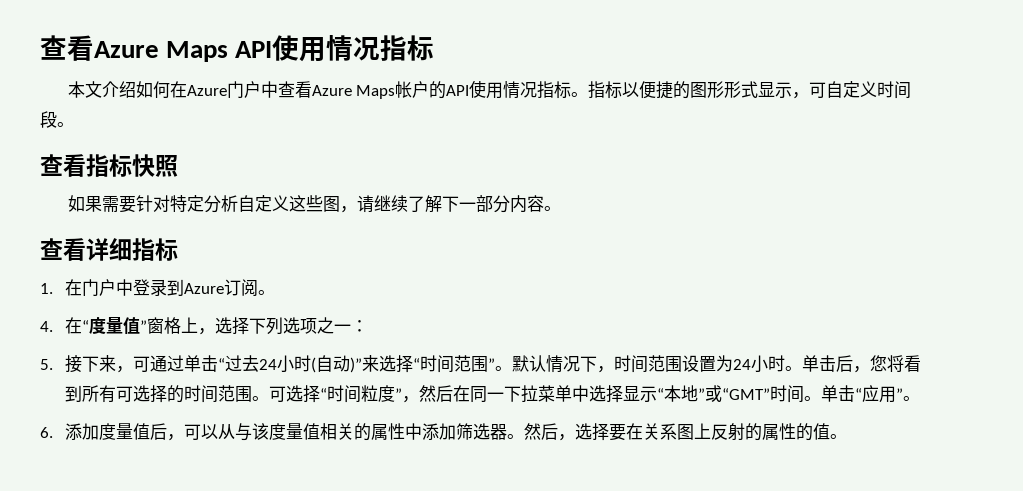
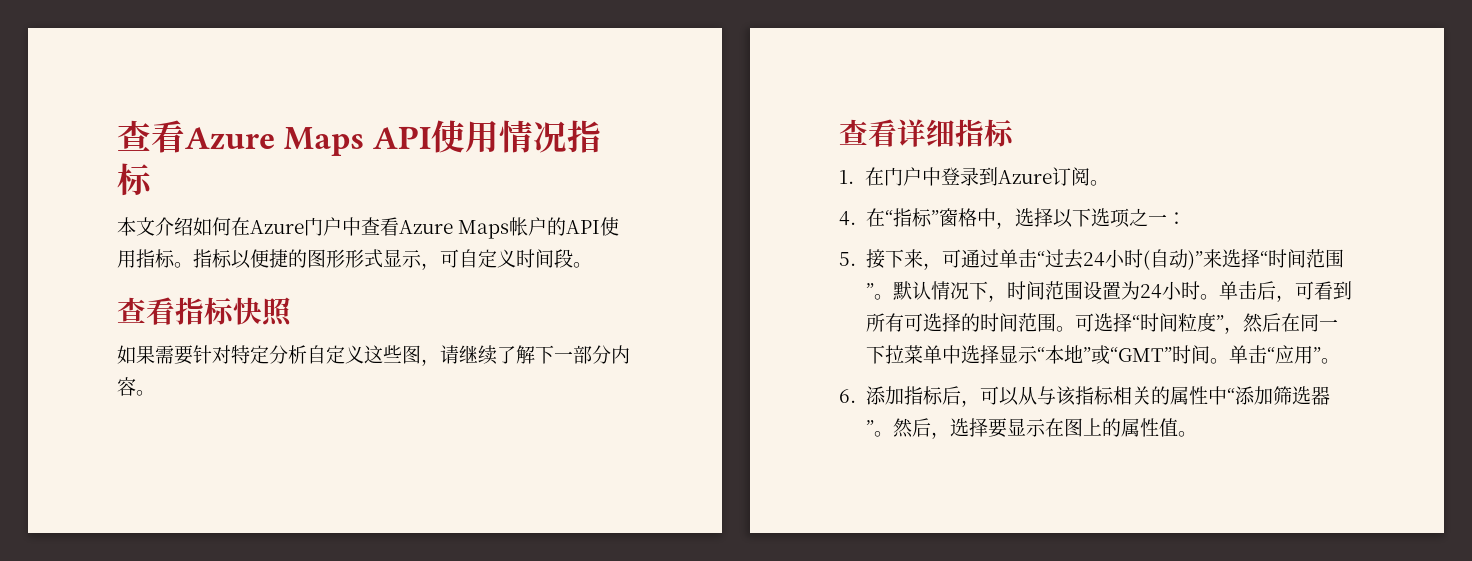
- 本文介绍如何在Azure门户中查看Azure Maps帐户的API使用情况指标。
+ 本文介绍如何在Azure门户中查看Azure Maps帐户的API使用指标。
- 4.在“度量值”窗格上，选择下列选项之一：
+ 4.在“指标”窗格中，选择以下选项之一：
- 单击后，您将看到所有可选择的时间范围。
+ 单击后，可看到所有可选择的时间范围。
- 6.添加度量值后，可以从与该度量值相关的属性中添加筛选器。
+ 6.添加指标后，可以从与该指标相关的属性中“添加筛选器”。
- 然后，选择要在关系图上反射的属性的值。
+ 然后，选择要显示在图上的属性值。

